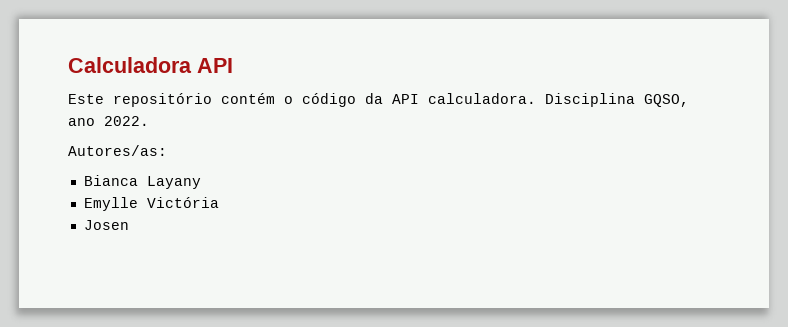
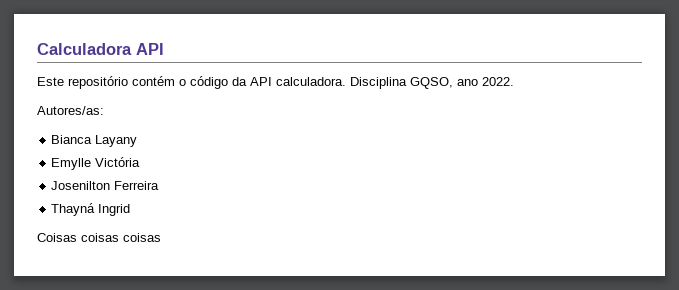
- Josen
+ Josenilton Ferreira
+ Thayná Ingrid
+ Coisas coisas coisas

